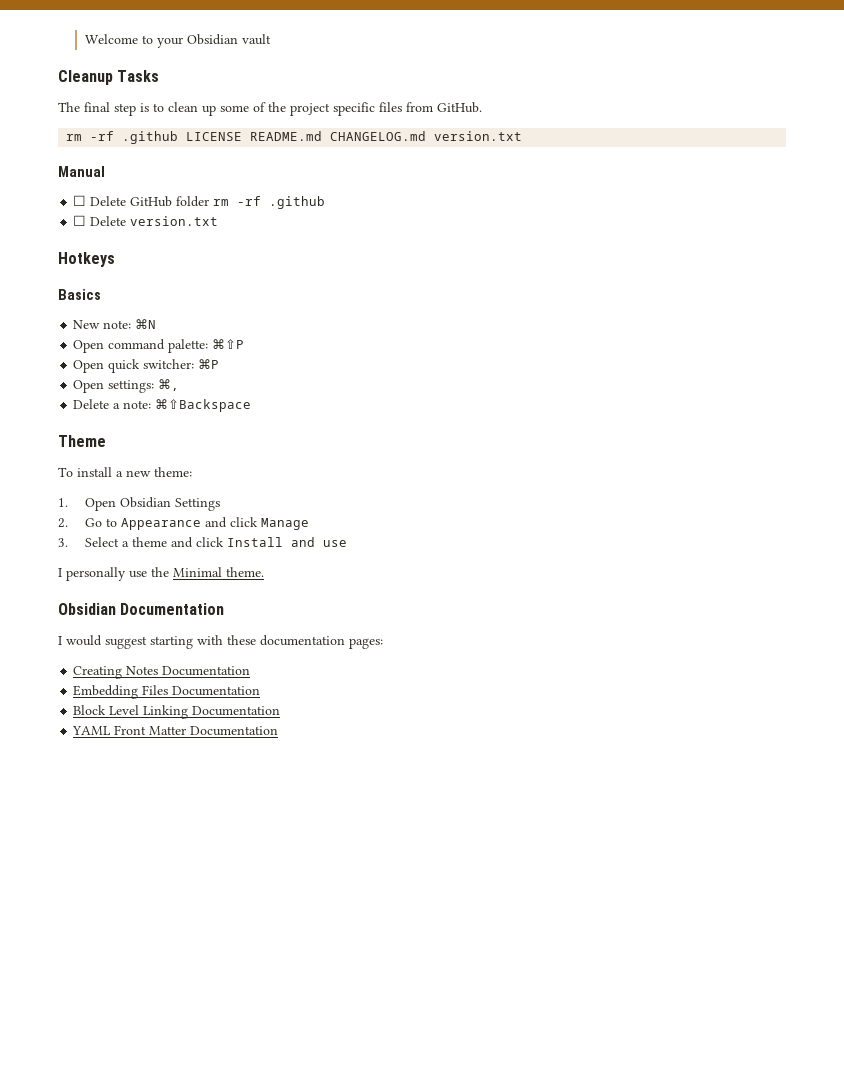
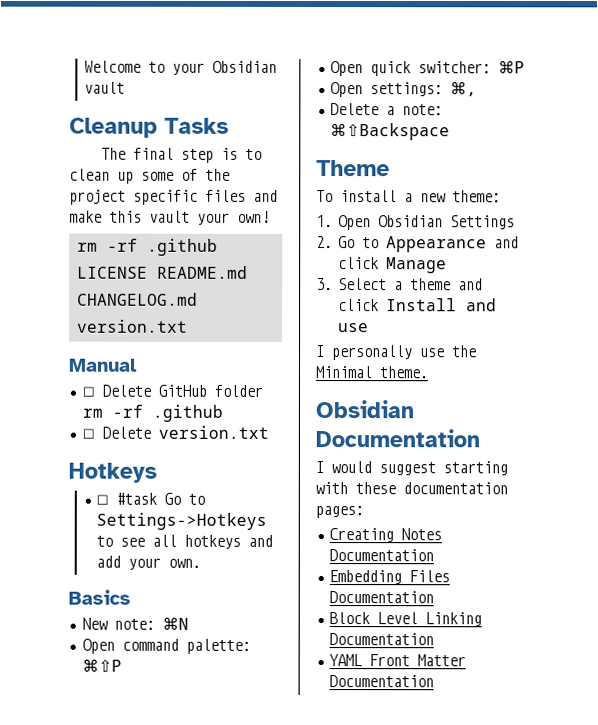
- The final step is to clean up some of the project specific files from GitHub.
+ The final step is to clean up some of the project specific files and make this vault your own!
+ ☐ #task Go to Settings->Hotkeys to see all hotkeys and add your own.

